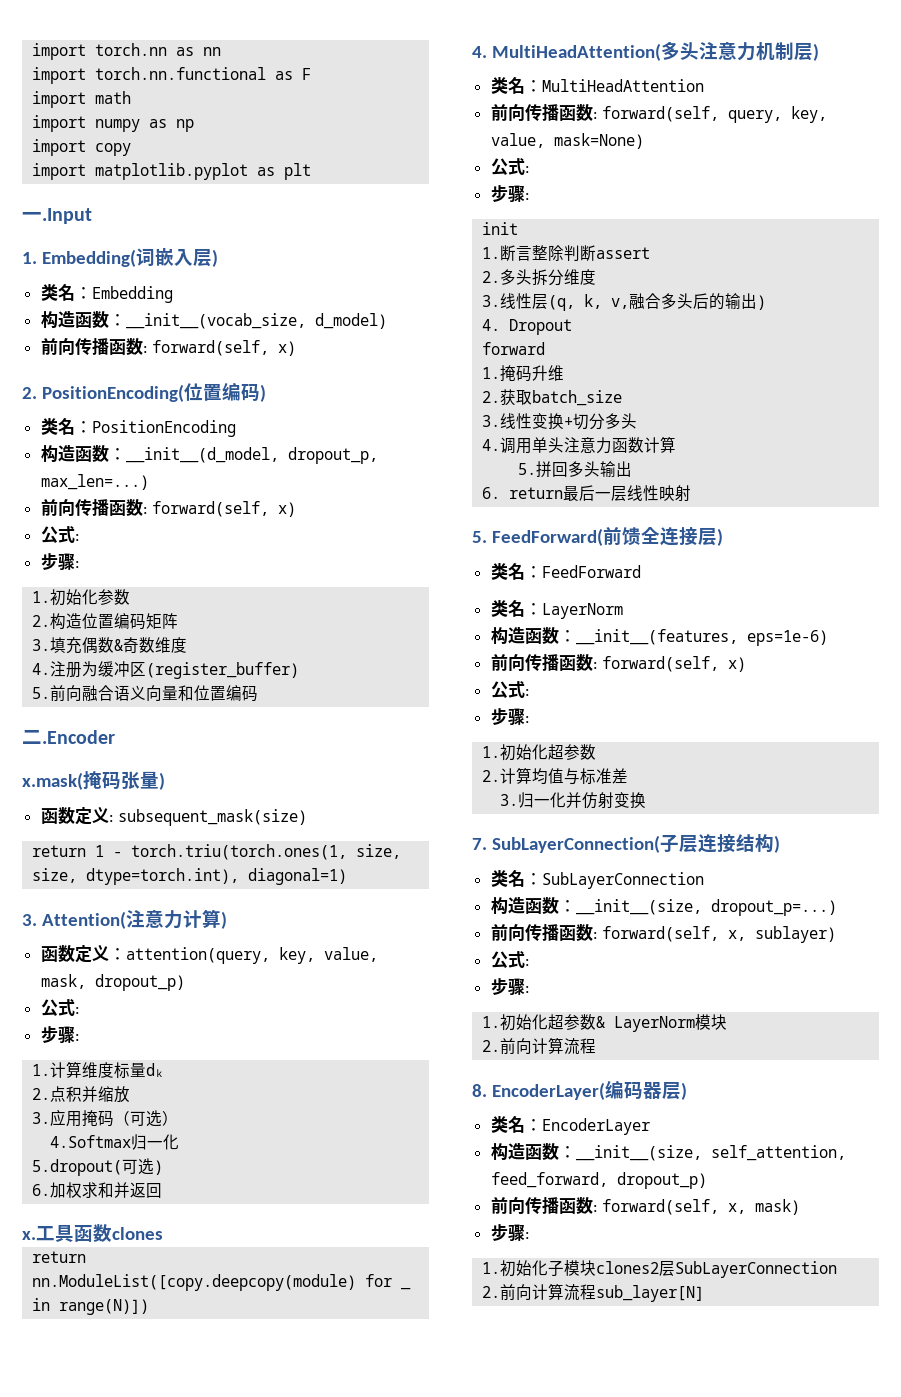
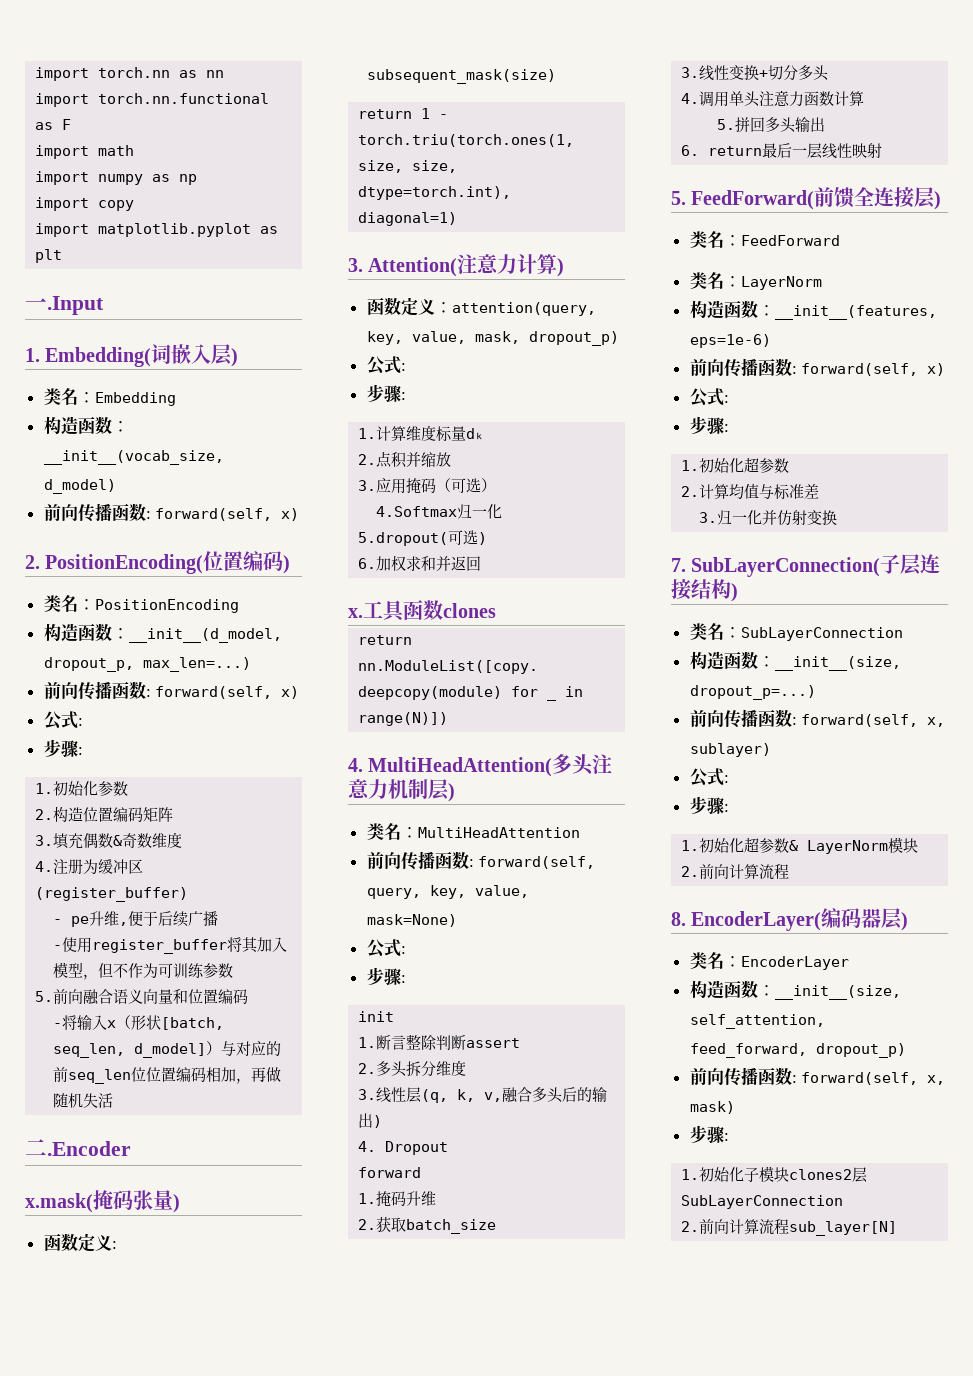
+ - pe升维,便于后续广播
+ -使用register_buffer将其加入模型，但不作为可训练参数
+ -将输入x（形状[batch, seq_len, d_model]）与对应的前seq_len位位置编码相加，再做随机失活

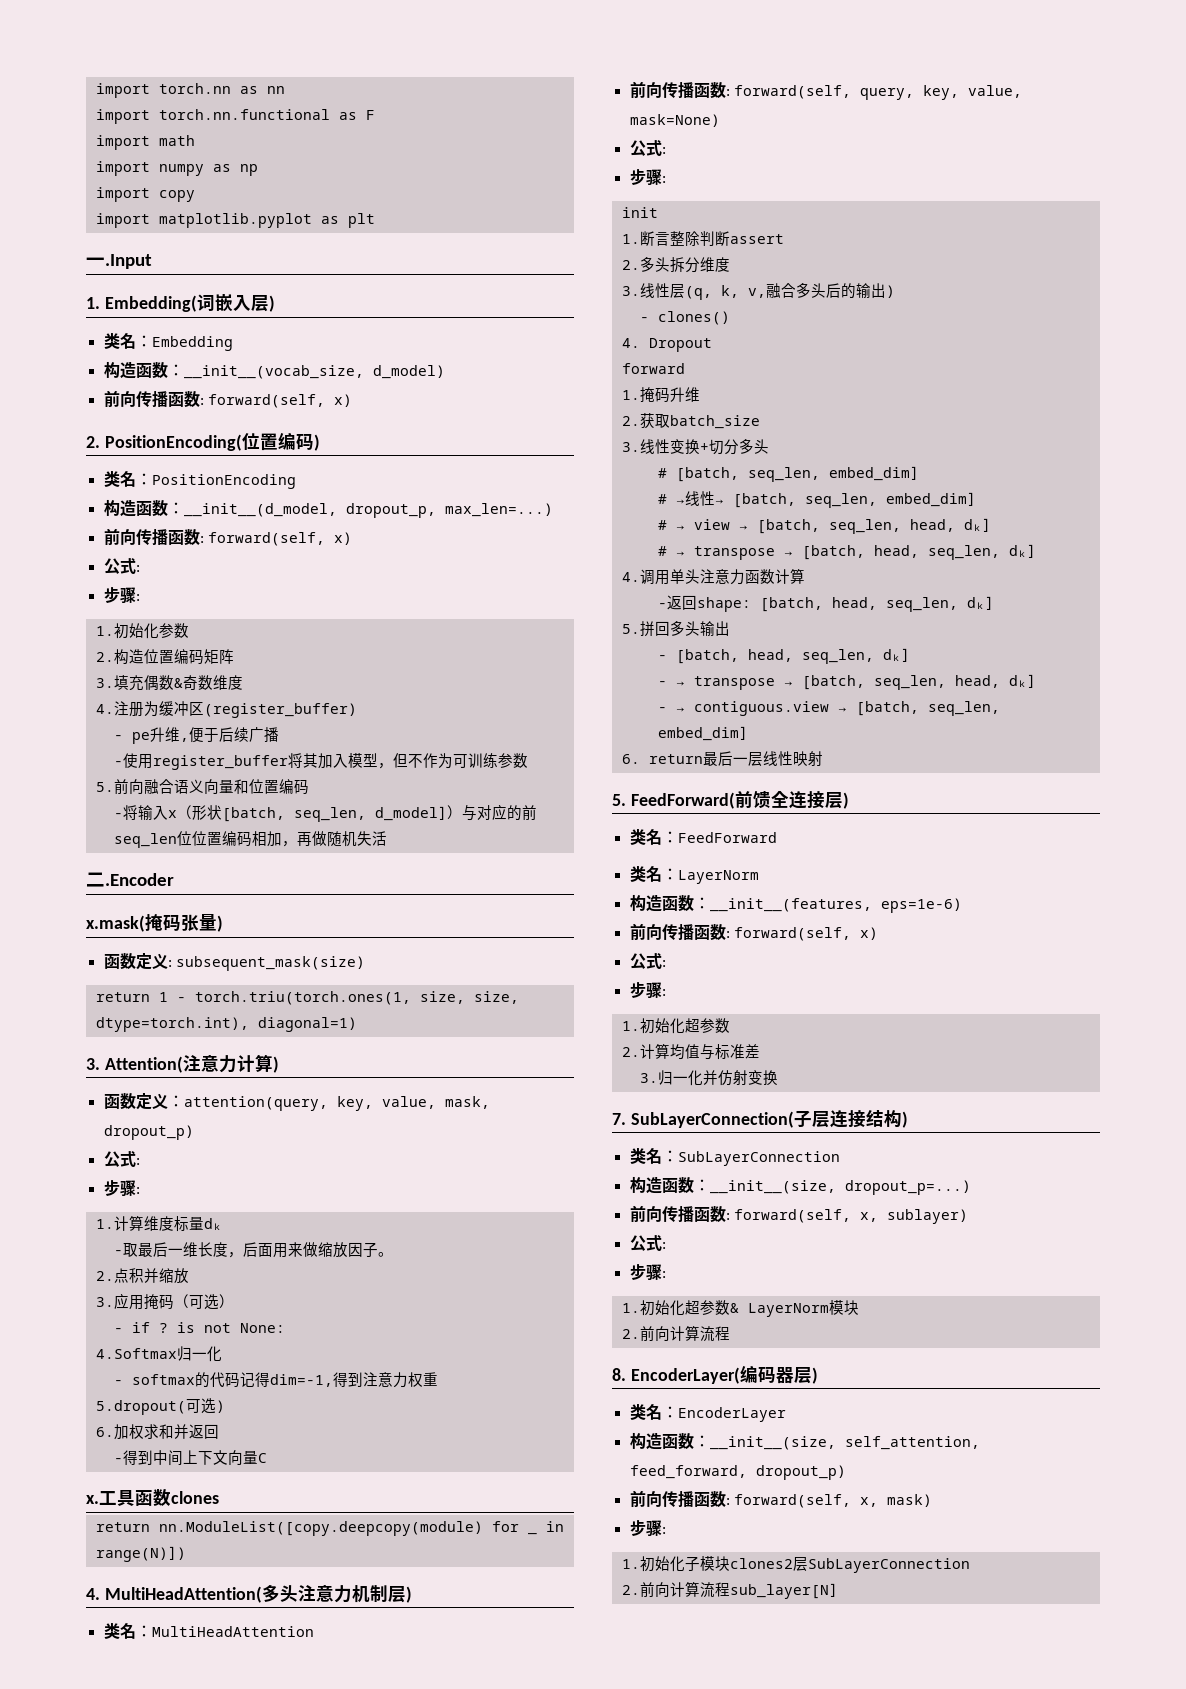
+ -取最后一维长度，后面用来做缩放因子。
+ - if ? is not None:
  4.Softmax归一化
+ - softmax的代码记得dim=-1,得到注意力权重
+ -得到中间上下文向量C
+ - clones()
+ # [batch, seq_len, embed_dim]
+ # →线性→ [batch, seq_len, embed_dim]
+ # → view → [batch, seq_len, head, dₖ]
+ # → transpose → [batch, head, seq_len, dₖ]
+ -返回shape: [batch, head, seq_len, dₖ]
  5.拼回多头输出
+ - [batch, head, seq_len, dₖ]
+ - → transpose → [batch, seq_len, head, dₖ]
+ - → contiguous.view → [batch, seq_len, embed_dim]

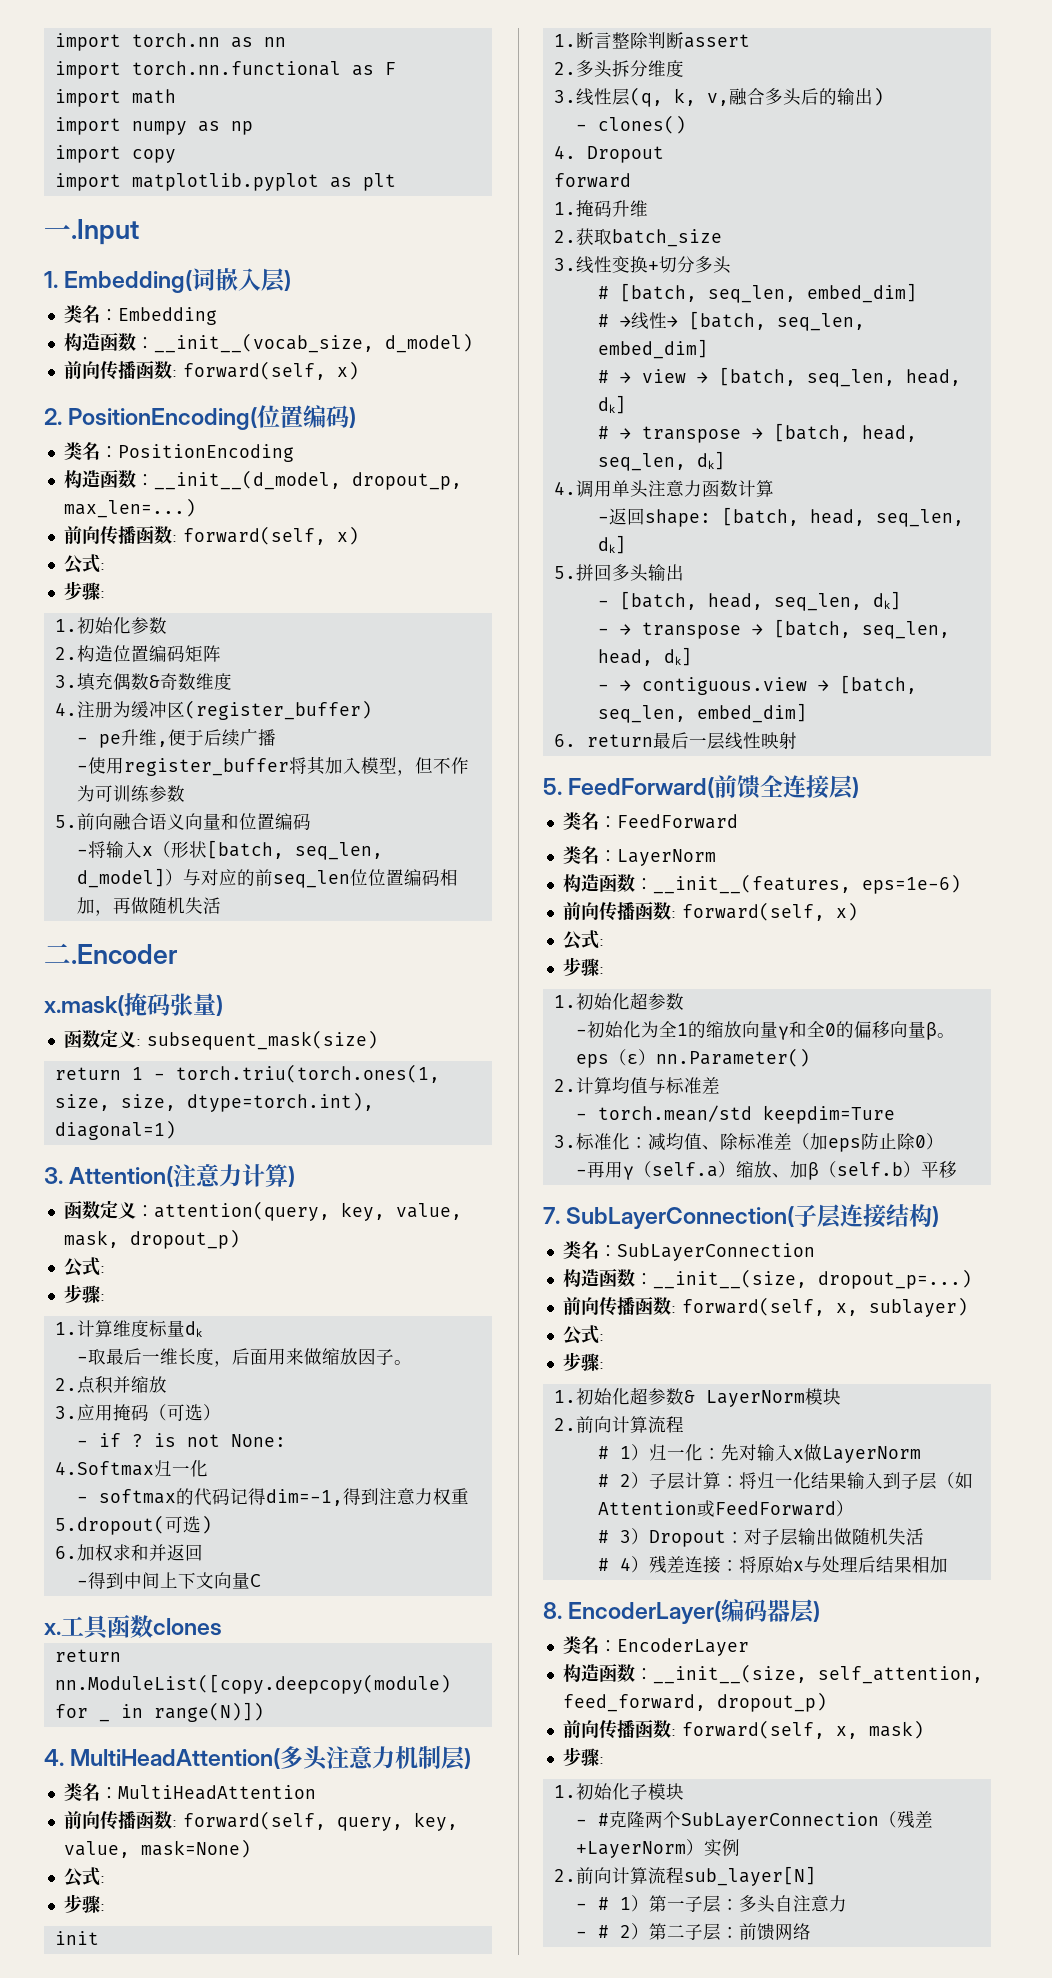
+ -初始化为全1的缩放向量γ和全0的偏移向量β。eps（ε）nn.Parameter()
- 3.归一化并仿射变换
+ - torch.mean/std keepdim=Ture
+ 3.标准化：减均值、除标准差（加eps防止除0）
+ -再用γ（self.a）缩放、加β（self.b）平移
+ # 1）归一化：先对输入x做LayerNorm
+ # 2）子层计算：将归一化结果输入到子层（如Attention或FeedForward）
+ # 3）Dropout：对子层输出做随机失活
+ # 4）残差连接：将原始x与处理后结果相加
- 1.初始化子模块clones2层SubLayerConnection
+ 1.初始化子模块
+ - #克隆两个SubLayerConnection（残差+LayerNorm）实例
+ - # 1）第一子层：多头自注意力
+ - # 2）第二子层：前馈网络

